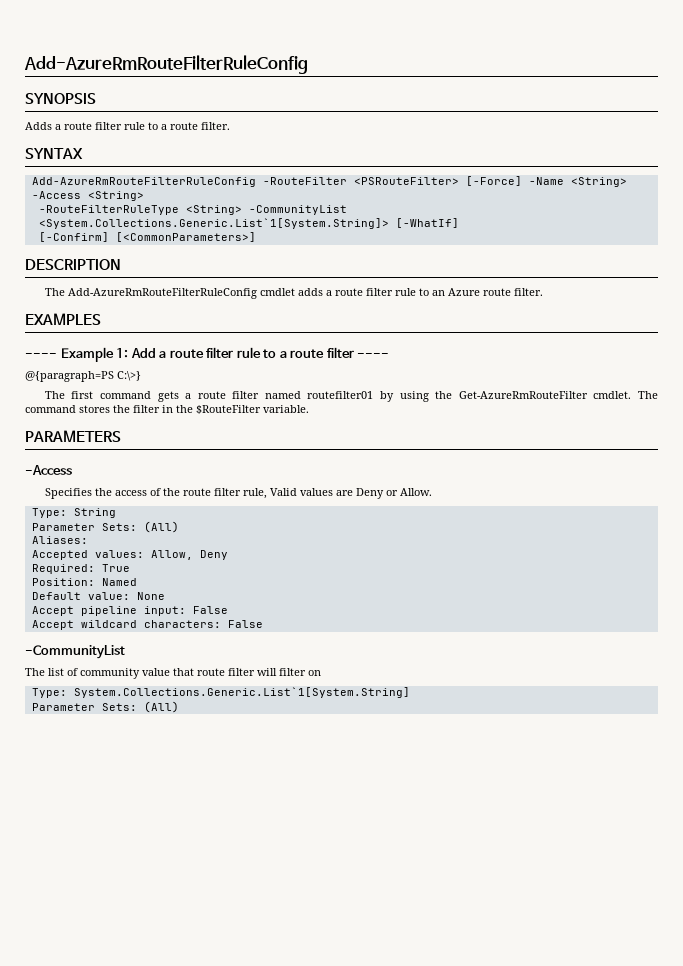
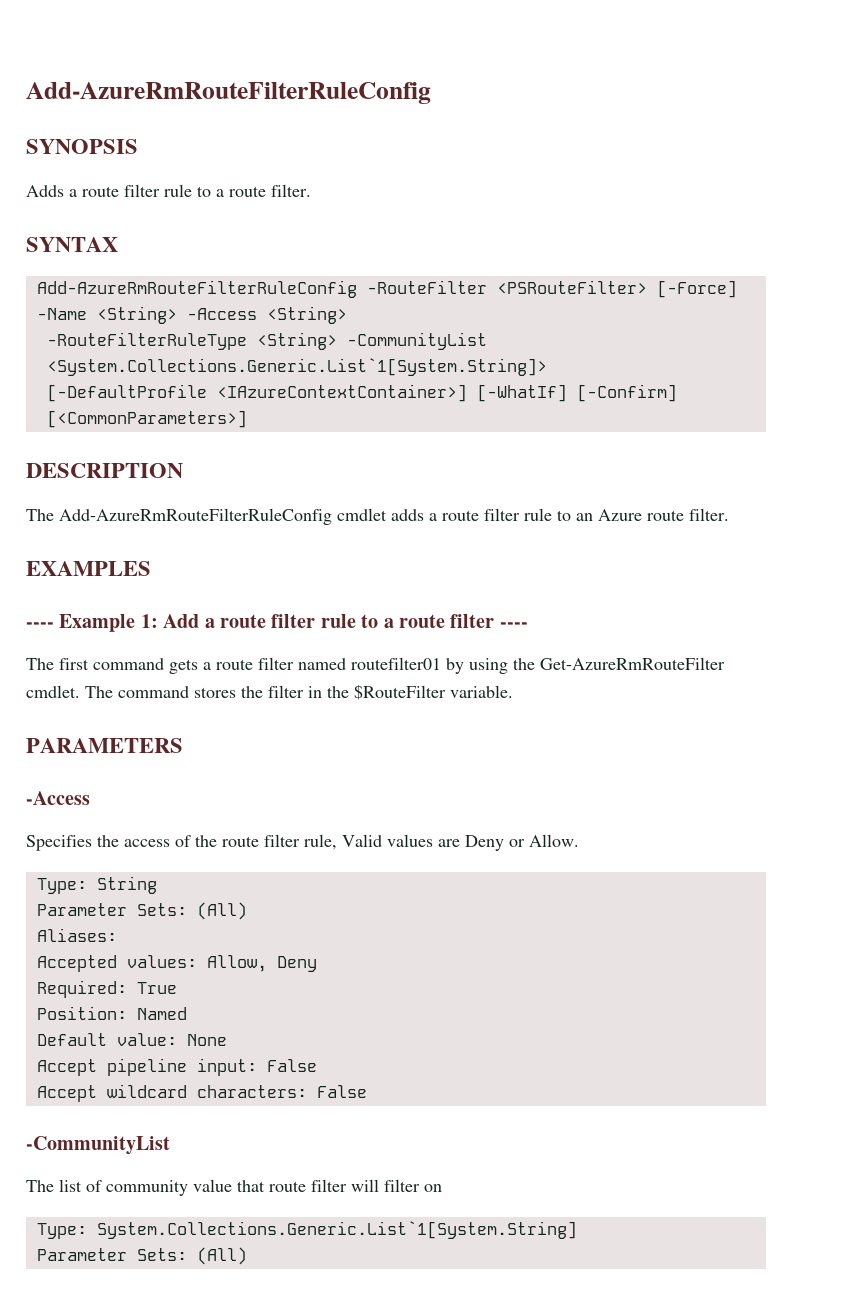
- -RouteFilterRuleType <String> -CommunityList <System.Collections.Generic.List`1[System.String]> [-WhatIf]
- [-Confirm] [<CommonParameters>]
+ -RouteFilterRuleType <String> -CommunityList <System.Collections.Generic.List`1[System.String]>
+ [-DefaultProfile <IAzureContextContainer>] [-WhatIf] [-Confirm] [<CommonParameters>]
- @{paragraph=PS C:\>}

